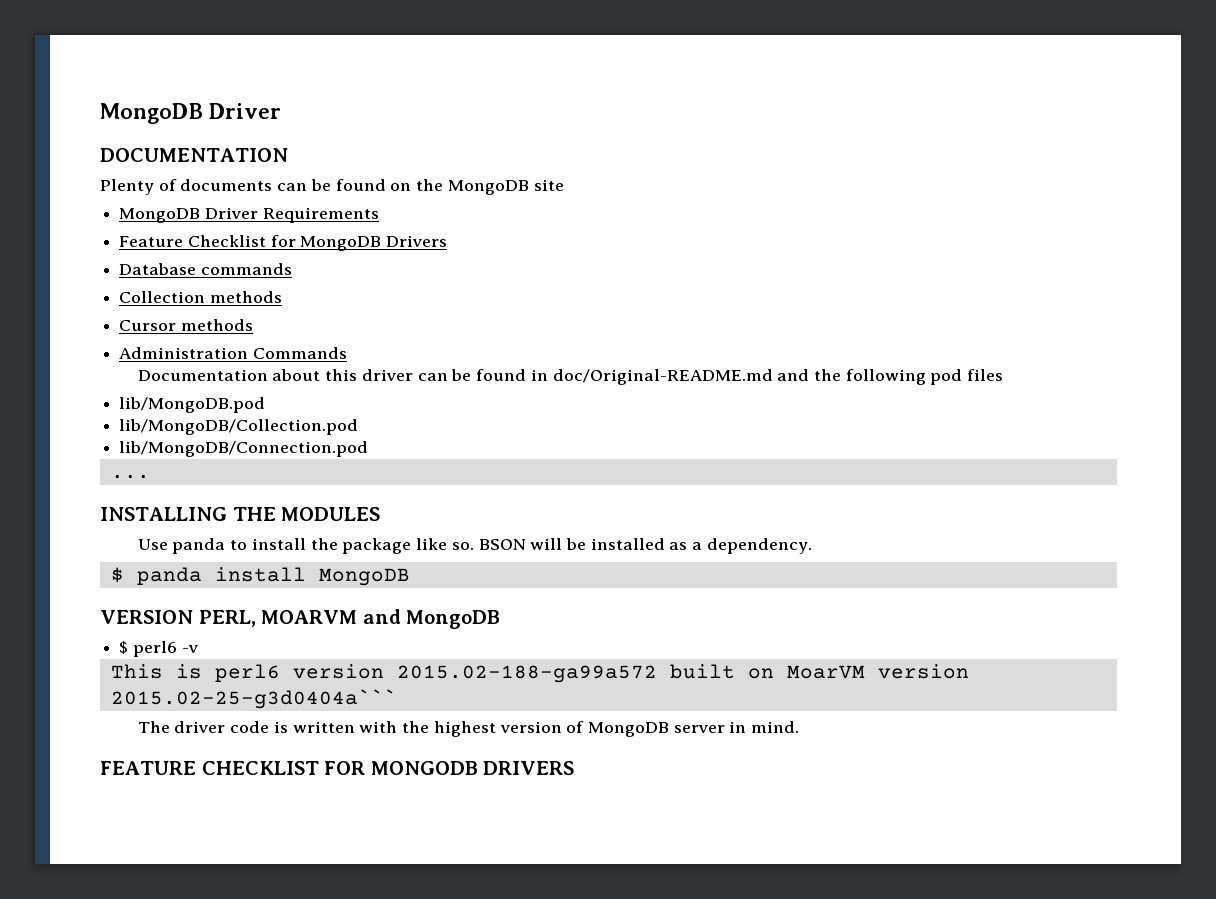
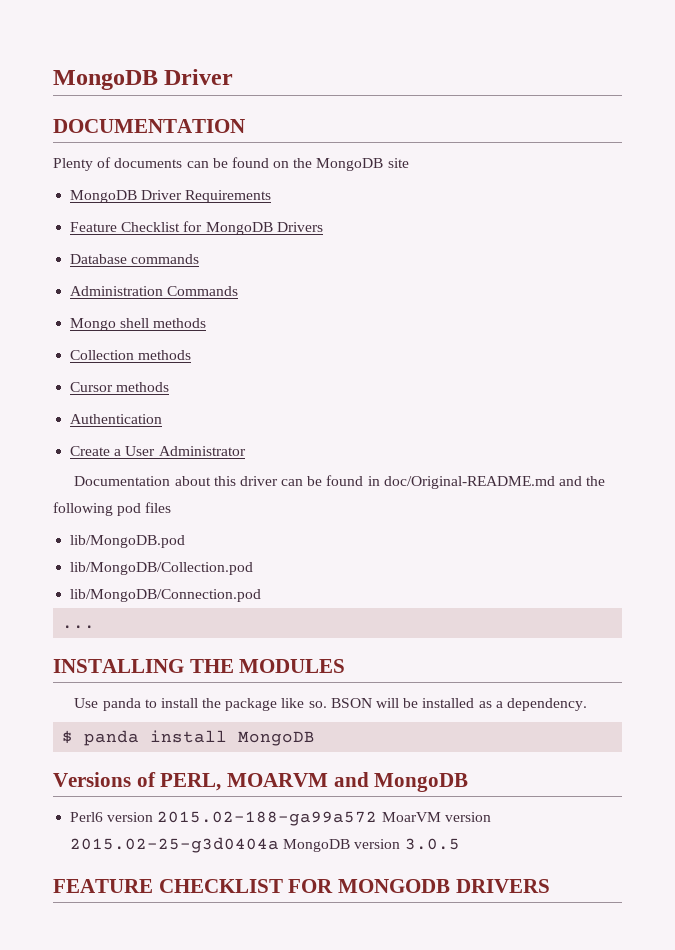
+ Administration Commands
+ Mongo shell methods
- Administration Commands
+ Authentication
+ Create a User Administrator
- VERSION PERL, MOARVM and MongoDB
+ Versions of PERL, MOARVM and MongoDB
- $ perl6 -v
- This is perl6 version 2015.02-188-ga99a572 built on MoarVM version 2015.02-25-g3d0404a```
- The driver code is written with the highest version of MongoDB server in mind.
+ Perl6 version 2015.02-188-ga99a572 MoarVM version 2015.02-25-g3d0404a MongoDB version 3.0.5

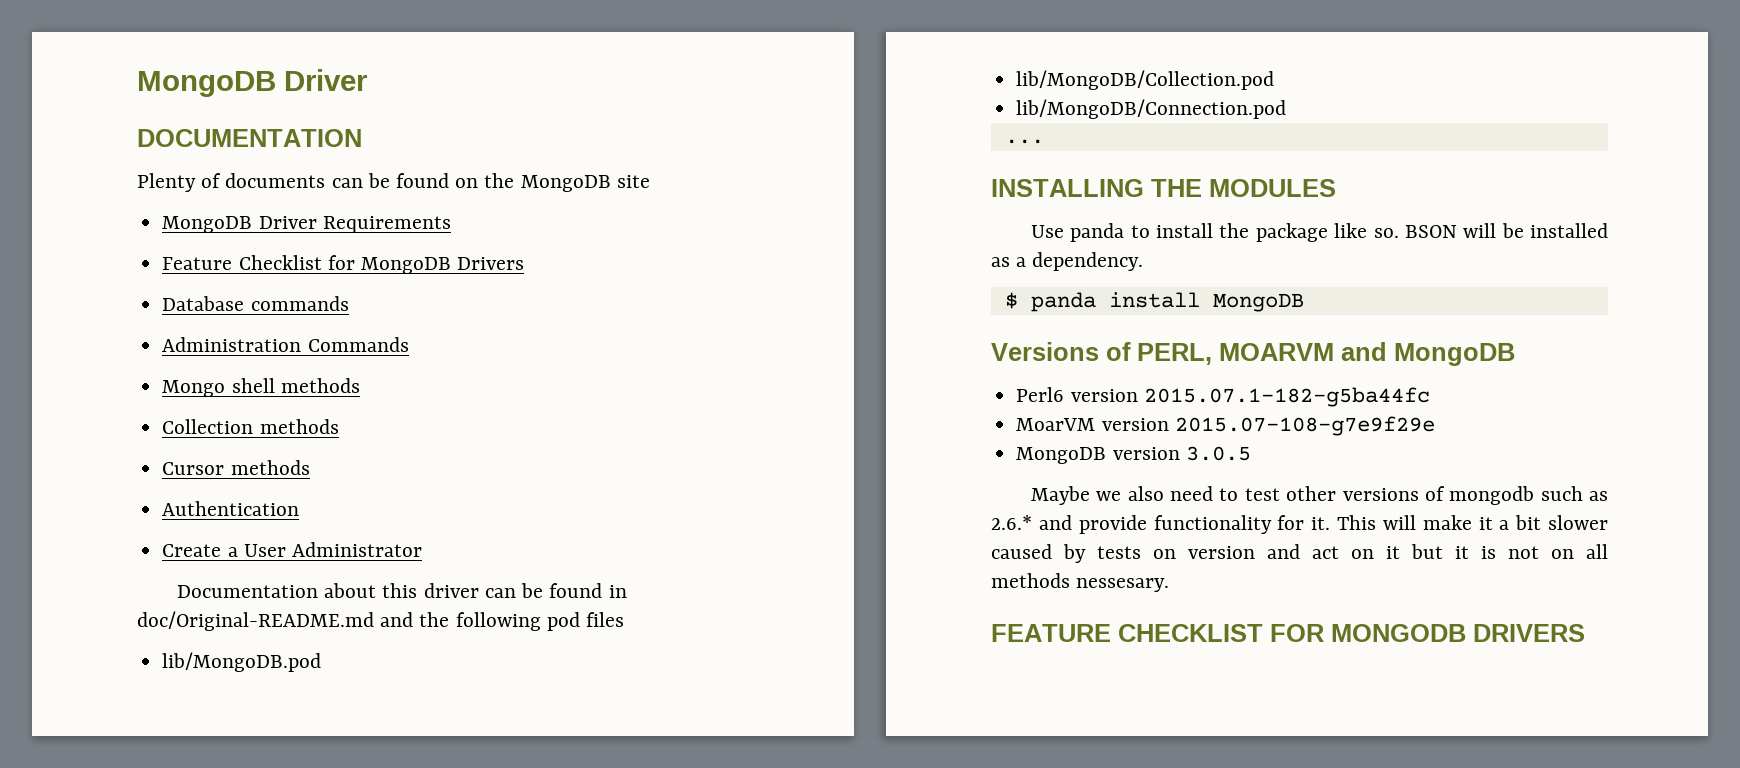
- Perl6 version 2015.02-188-ga99a572 MoarVM version 2015.02-25-g3d0404a MongoDB version 3.0.5
+ Perl6 version 2015.07.1-182-g5ba44fc
+ MoarVM version 2015.07-108-g7e9f29e
+ MongoDB version 3.0.5
+ Maybe we also need to test other versions of mongodb such as 2.6.* and provide functionality for it. This will make it a bit slower caused by tests on version and act on it but it is not on all methods nessesary.

